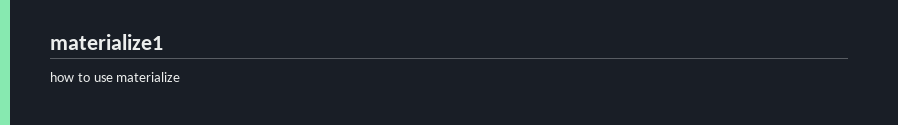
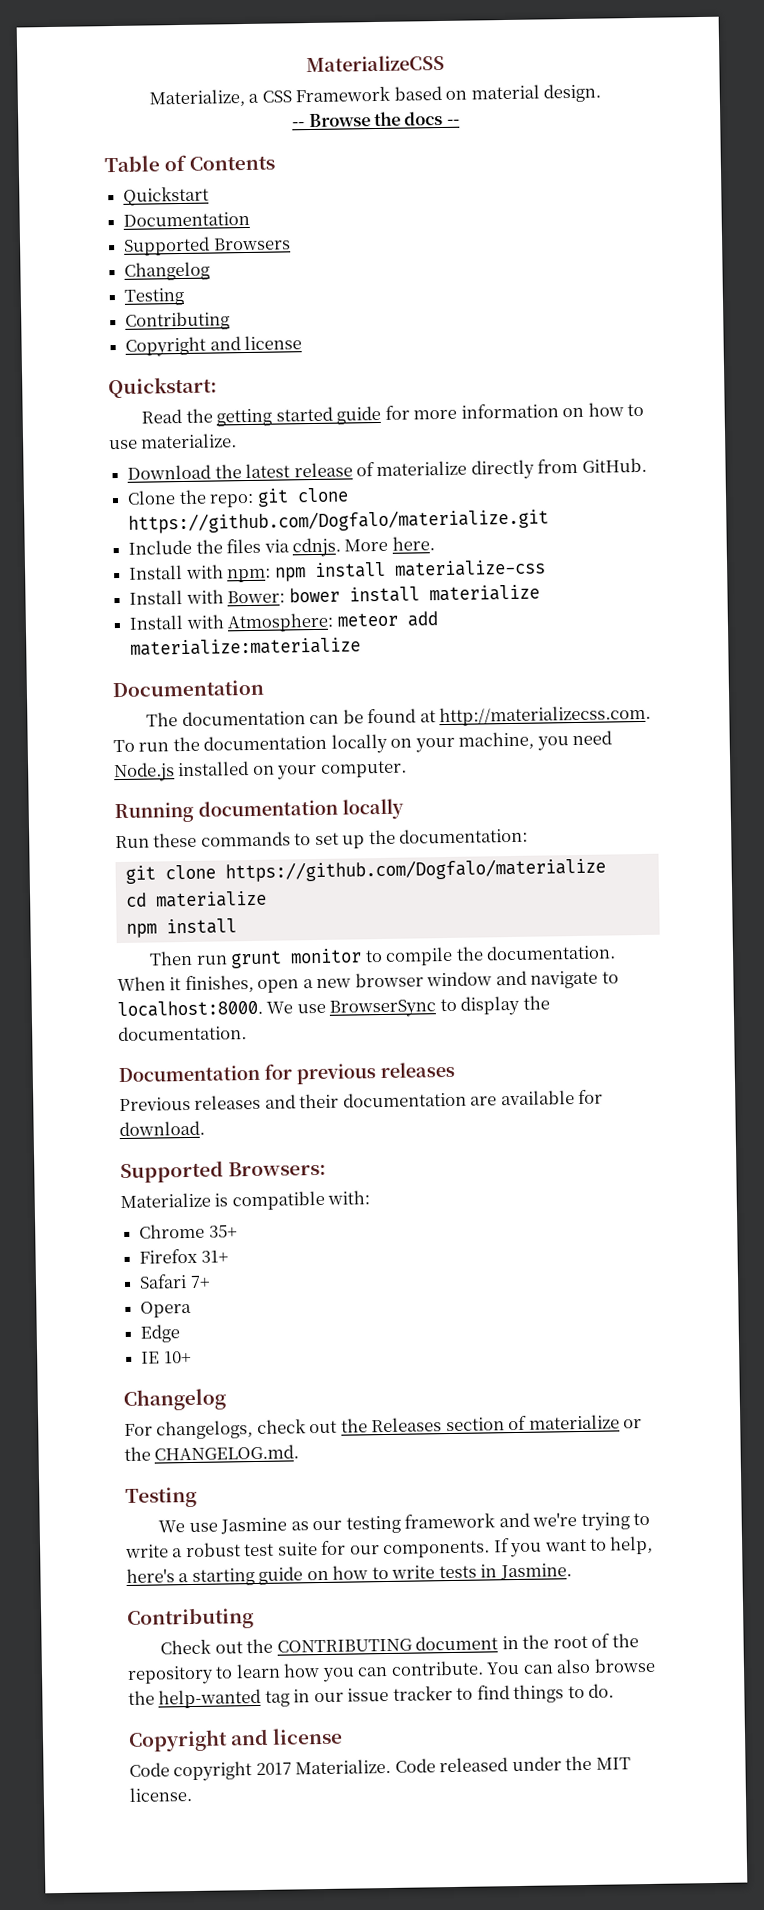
- materialize1
- how to use materialize
+ MaterializeCSS
+ Materialize, a CSS Framework based on material design.
+ -- Browse the docs --
+ Table of Contents
+ Quickstart
+ Documentation
+ Supported Browsers
+ Changelog
+ Testing
+ Contributing
+ Copyright and license
+ Quickstart:
+ Read the getting started guide for more information on how to use materialize.
+ Download the latest release of materialize directly from GitHub.
+ Clone the repo: git clone https://github.com/Dogfalo/materialize.git
+ Include the files via cdnjs. More here.
+ Install with npm: npm install materialize-css
+ Install with Bower: bower install materialize
+ Install with Atmosphere: meteor add materialize:materialize
+ Documentation
+ The documentation can be found at http://materializecss.com. To run the documentation locally on your machine, you need Node.js installed on your computer.
+ Running documentation locally
+ Run these commands to set up the documentation:
+ git clone https://github.com/Dogfalo/materialize
+ cd materialize
+ npm install
+ Then run grunt monitor to compile the documentation. When it finishes, open a new browser window and navigate to localhost:8000. We use BrowserSync to display the documentation.
+ Documentation for previous releases
+ Previous releases and their documentation are available for download.
+ Supported Browsers:
+ Materialize is compatible with:
+ Chrome 35+
+ Firefox 31+
+ Safari 7+
+ Opera
+ Edge
+ IE 10+
+ Changelog
+ For changelogs, check out the Releases section of materialize or the CHANGELOG.md.
+ Testing
+ We use Jasmine as our testing framework and we're trying to write a robust test suite for our components. If you want to help, here's a starting guide on how to write tests in Jasmine.
+ Contributing
+ Check out the CONTRIBUTING document in the root of the repository to learn how you can contribute. You can also browse the help-wanted tag in our issue tracker to find things to do.
+ Copyright and license
+ Code copyright 2017 Materialize. Code released under the MIT license.

